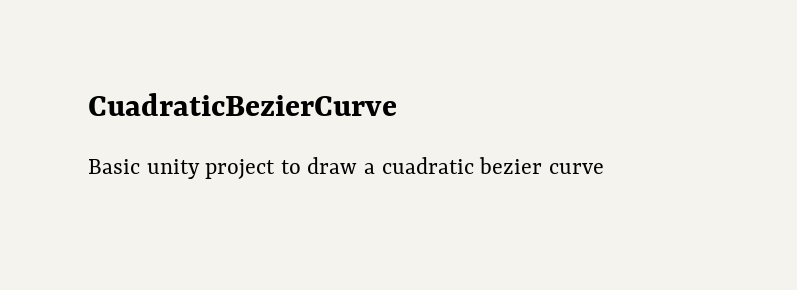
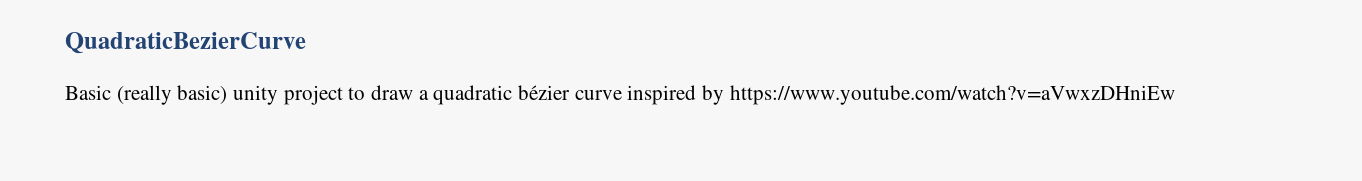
- CuadraticBezierCurve
+ QuadraticBezierCurve
- Basic unity project to draw a cuadratic bezier curve
+ Basic (really basic) unity project to draw a quadratic bézier curve inspired by https://www.youtube.com/watch?v=aVwxzDHniEw

